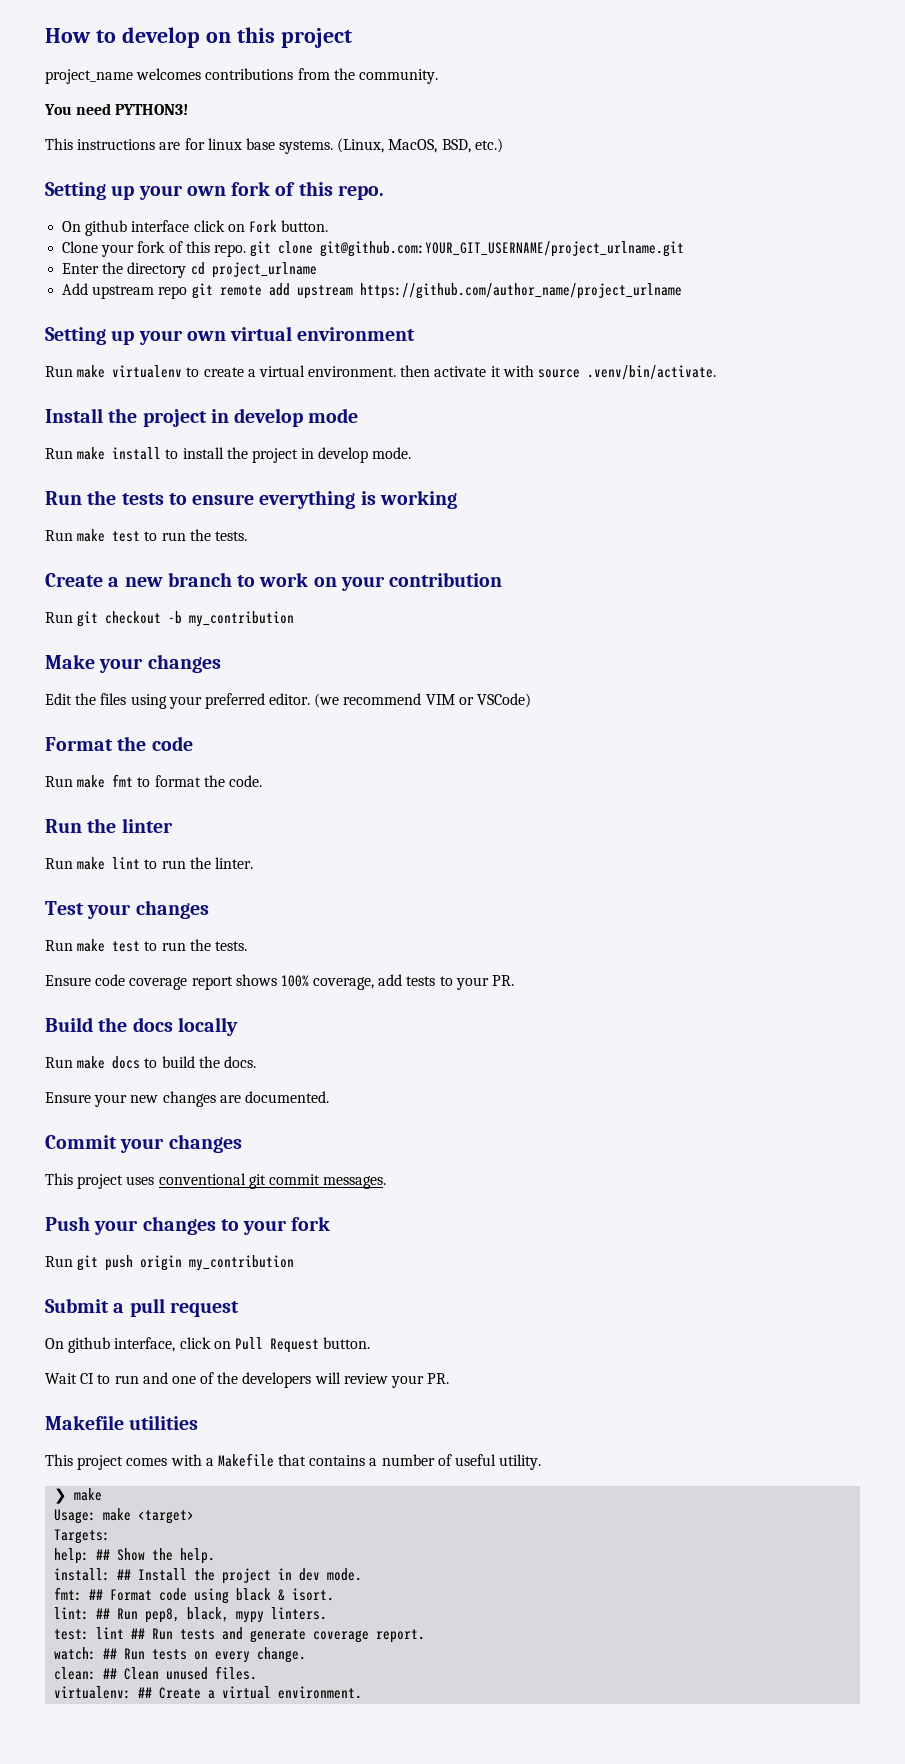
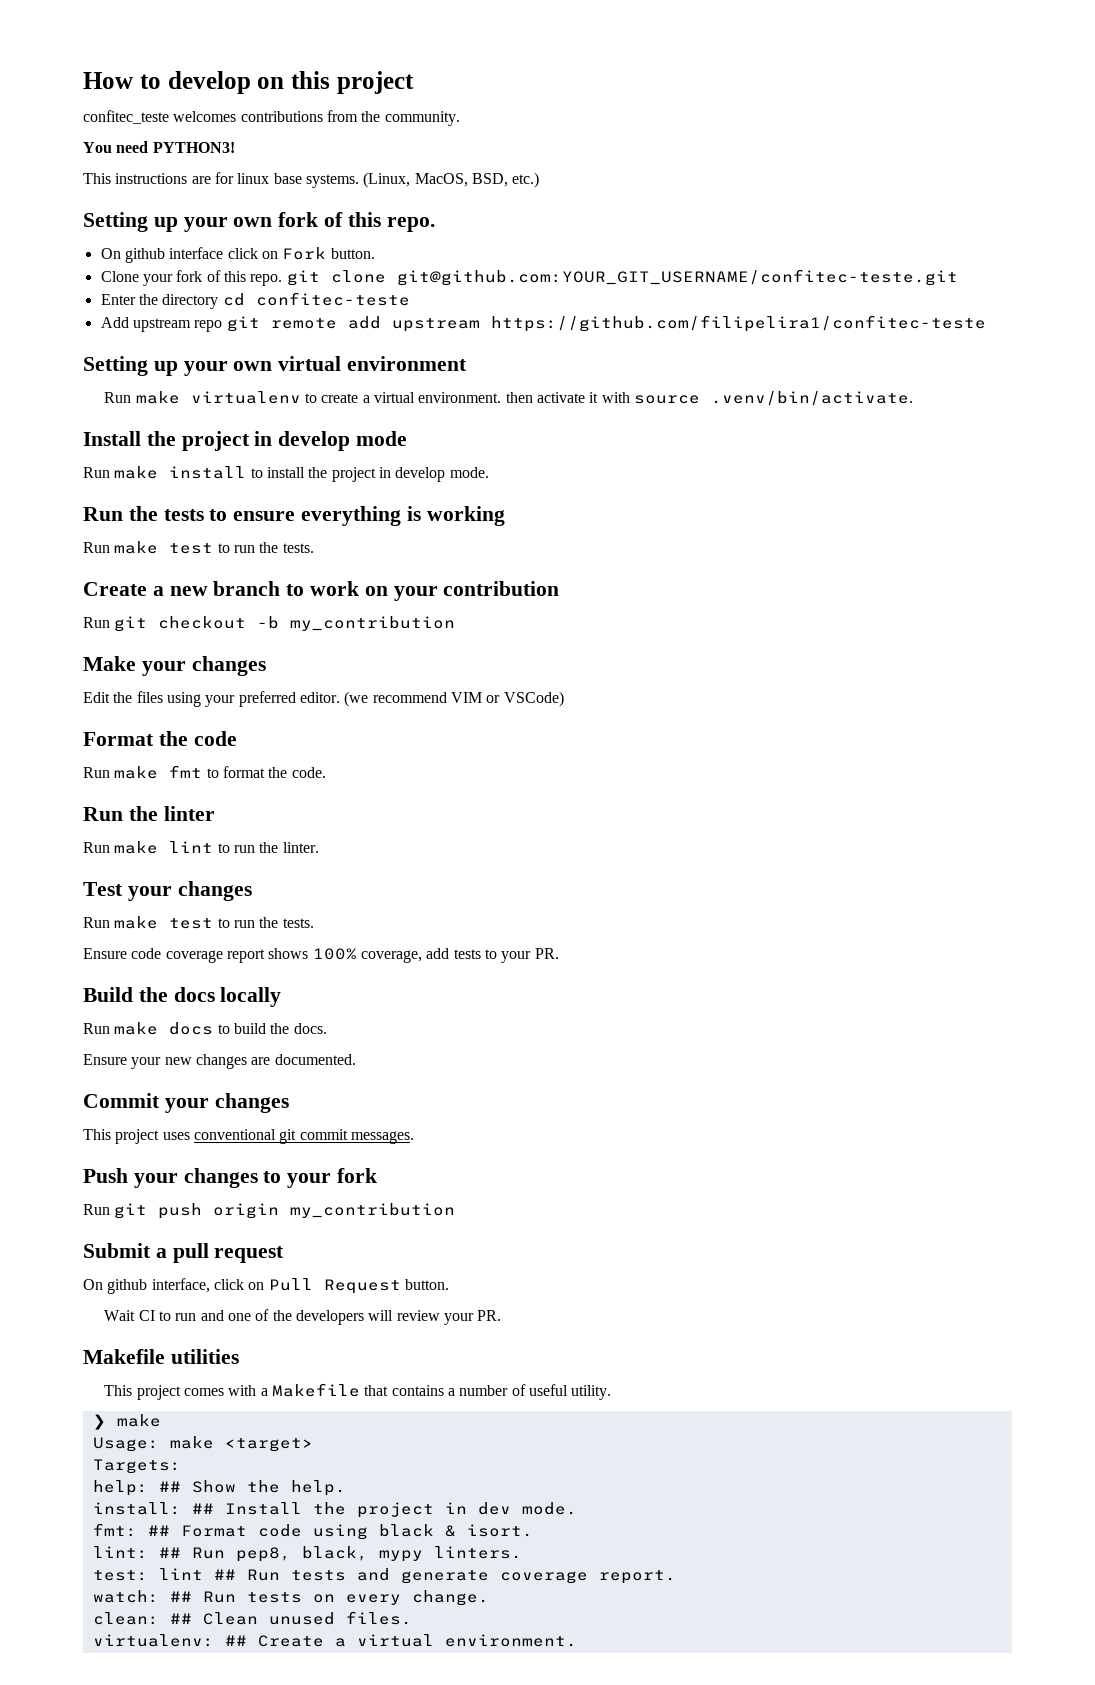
- project_name welcomes contributions from the community.
+ confitec_teste welcomes contributions from the community.
- Clone your fork of this repo. git clone git@github.com:YOUR_GIT_USERNAME/project_urlname.git
+ Clone your fork of this repo. git clone git@github.com:YOUR_GIT_USERNAME/confitec-teste.git
- Enter the directory cd project_urlname
+ Enter the directory cd confitec-teste
- Add upstream repo git remote add upstream https://github.com/author_name/project_urlname
+ Add upstream repo git remote add upstream https://github.com/filipelira1/confitec-teste

